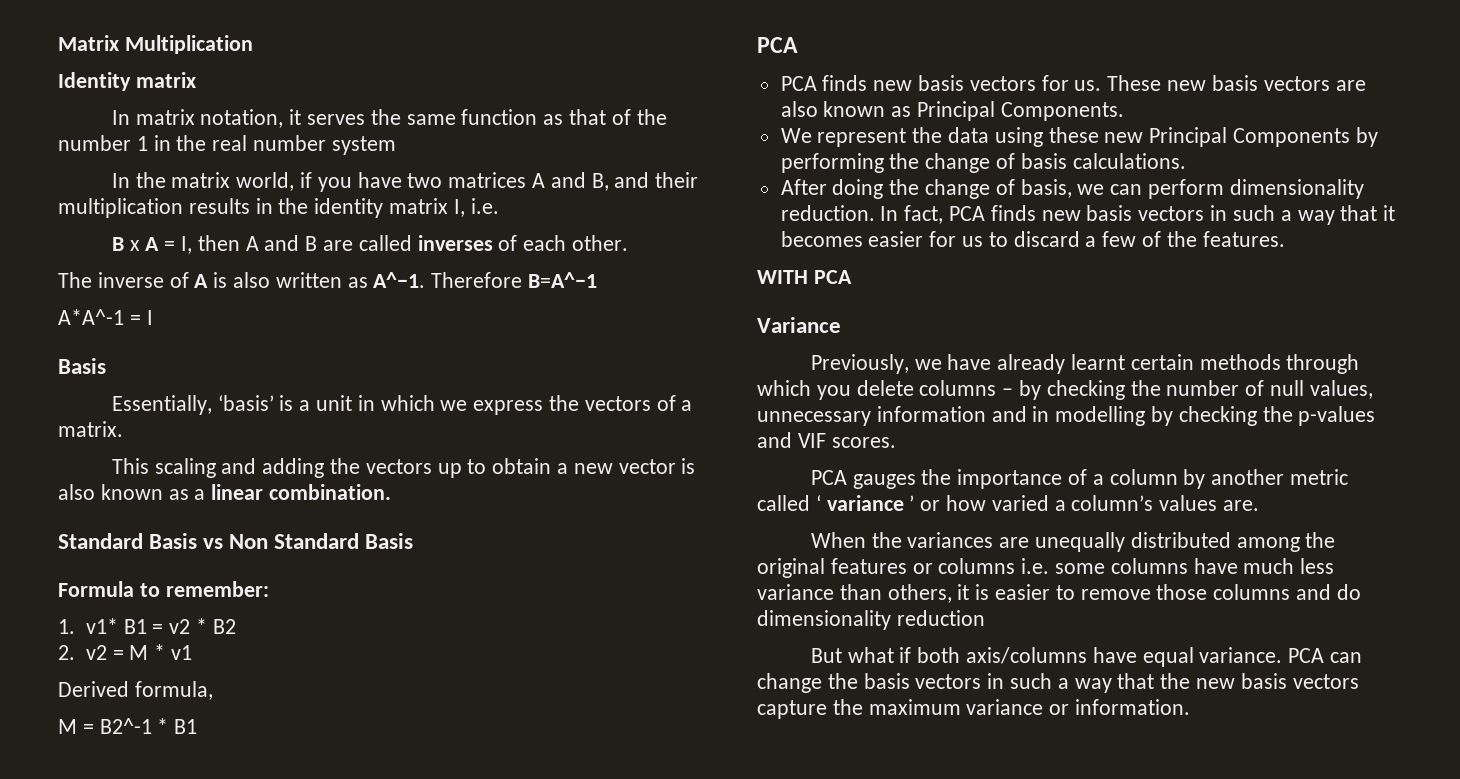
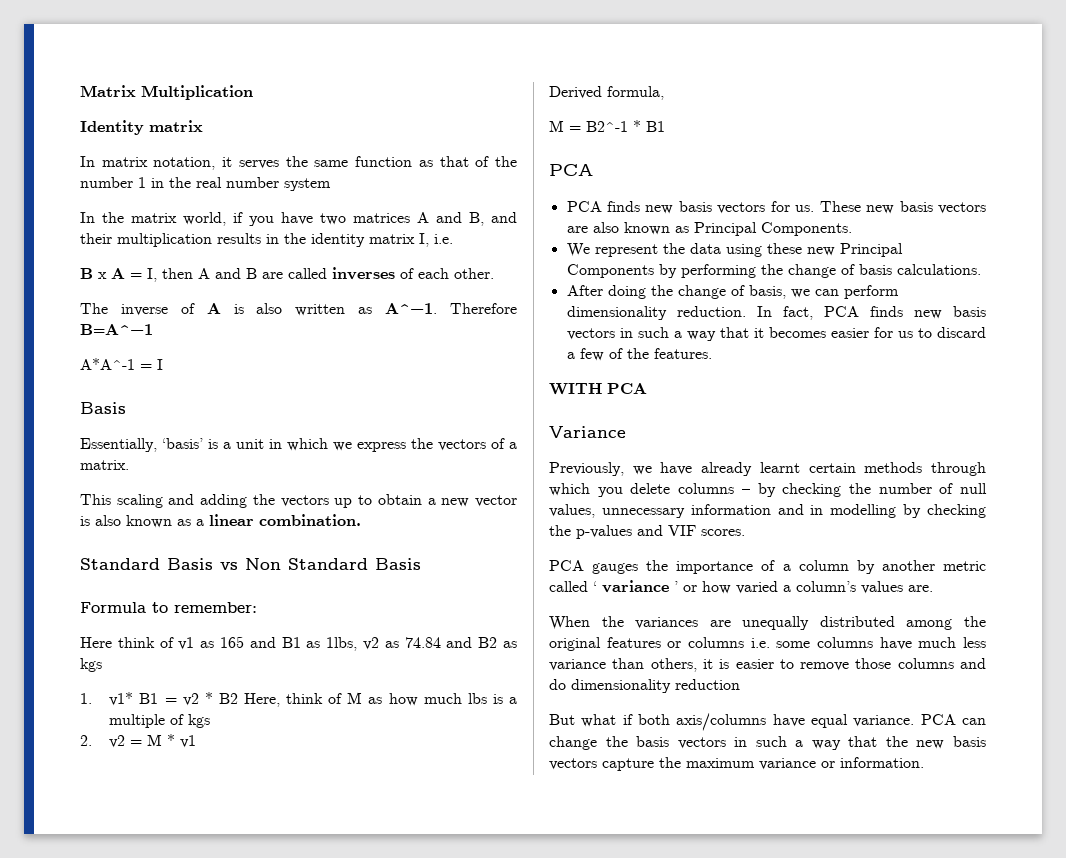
+ Here think of v1 as 165 and B1 as 1lbs, v2 as 74.84 and B2 as kgs
- 1. v1* B1 = v2 * B2
+ 1. v1* B1 = v2 * B2 Here, think of M as how much lbs is a multiple of kgs

